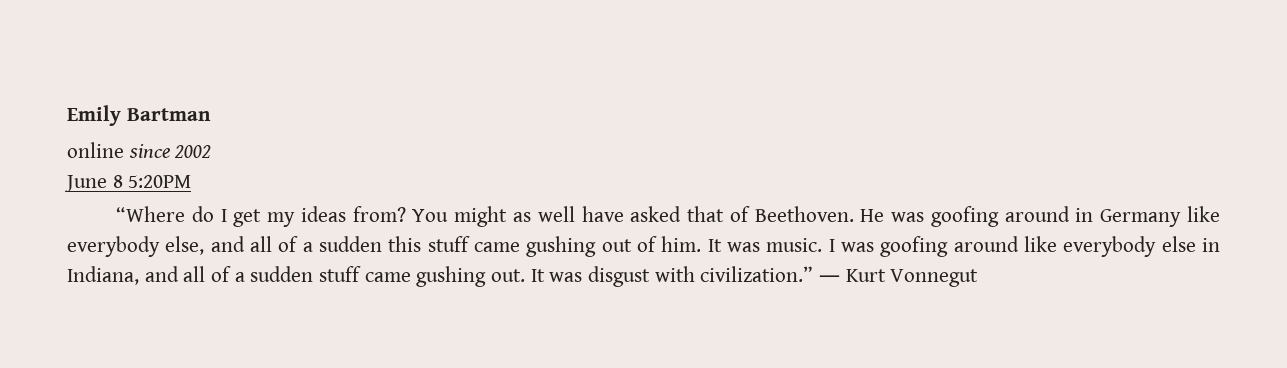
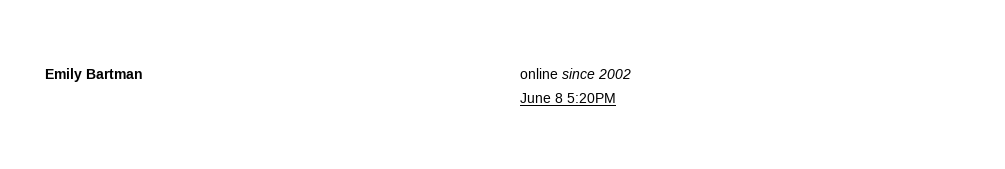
- “Where do I get my ideas from? You might as well have asked that of Beethoven. He was goofing around in Germany like everybody else, and all of a sudden this stuff came gushing out of him. It was music. I was goofing around like everybody else in Indiana, and all of a sudden stuff came gushing out. It was disgust with civilization.” ― Kurt Vonnegut

